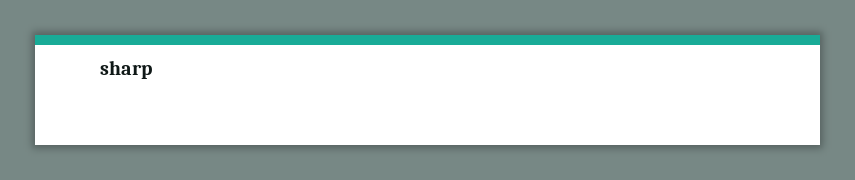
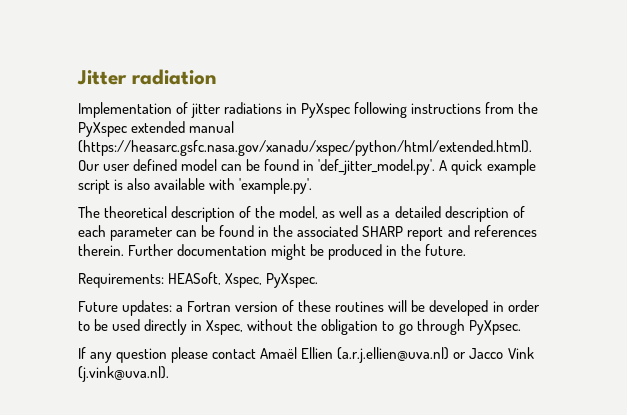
- sharp
+ Jitter radiation
+ Implementation of jitter radiations in PyXspec following instructions from the PyXspec extended manual (https://heasarc.gsfc.nasa.gov/xanadu/xspec/python/html/extended.html). Our user defined model can be found in 'def_jitter_model.py'. A quick example script is also available with 'example.py'.
+ The theoretical description of the model, as well as a detailed description of each parameter can be found in the associated SHARP report and references therein. Further documentation might be produced in the future.
+ Requirements: HEASoft, Xspec, PyXspec.
+ Future updates: a Fortran version of these routines will be developed in order to be used directly in Xspec, without the obligation to go through PyXpsec.
+ If any question please contact Amaël Ellien (a.r.j.ellien@uva.nl) or Jacco Vink (j.vink@uva.nl).

